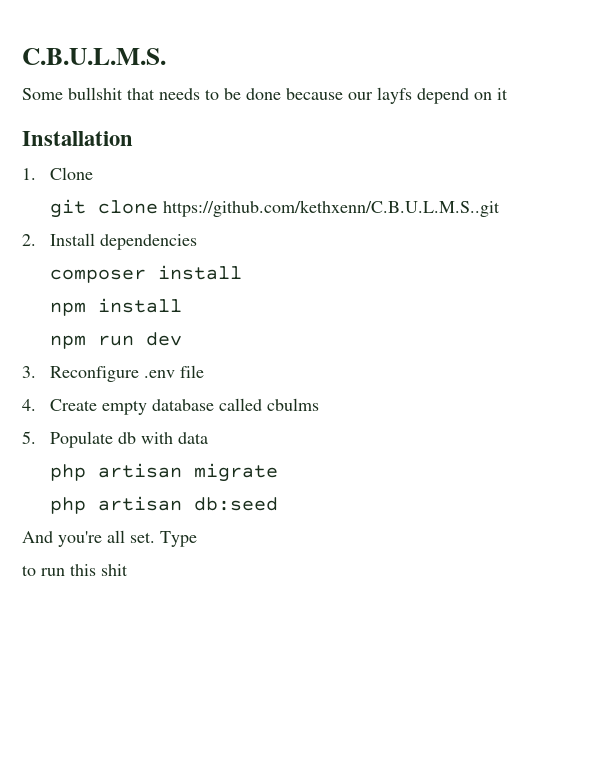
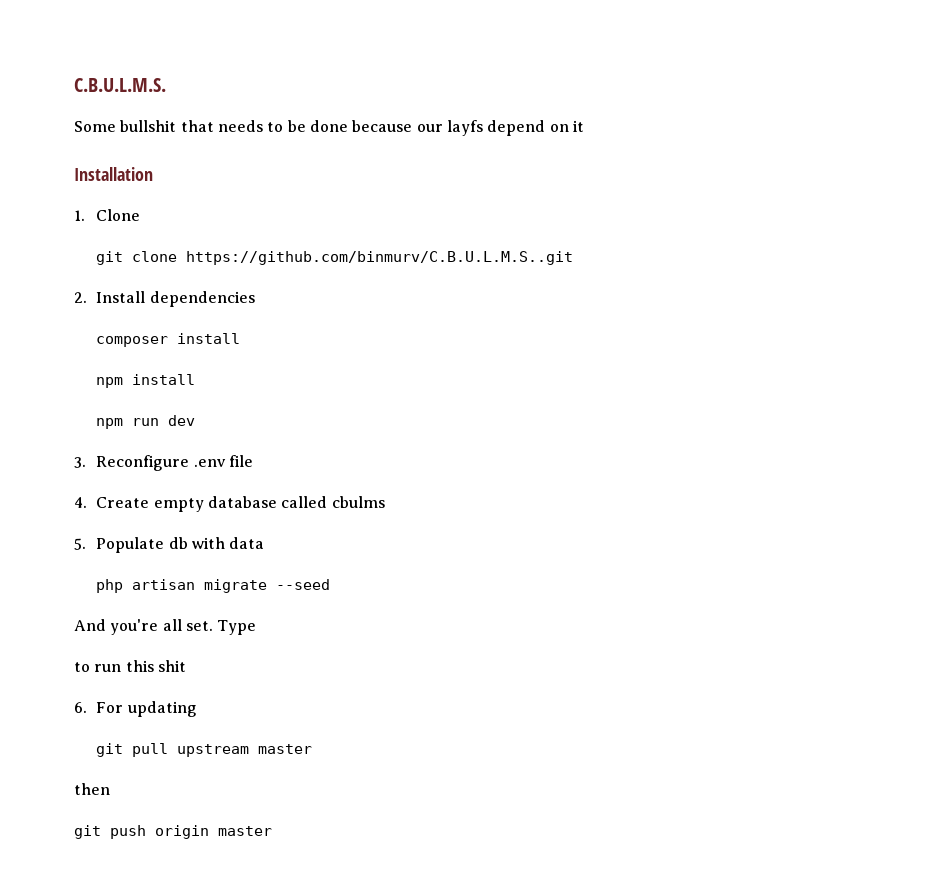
- git clone https://github.com/kethxenn/C.B.U.L.M.S..git
+ git clone https://github.com/binmurv/C.B.U.L.M.S..git
- php artisan migrate
- php artisan db:seed
+ php artisan migrate --seed
+ 6. For updating
+ git pull upstream master
+ then
+ git push origin master

